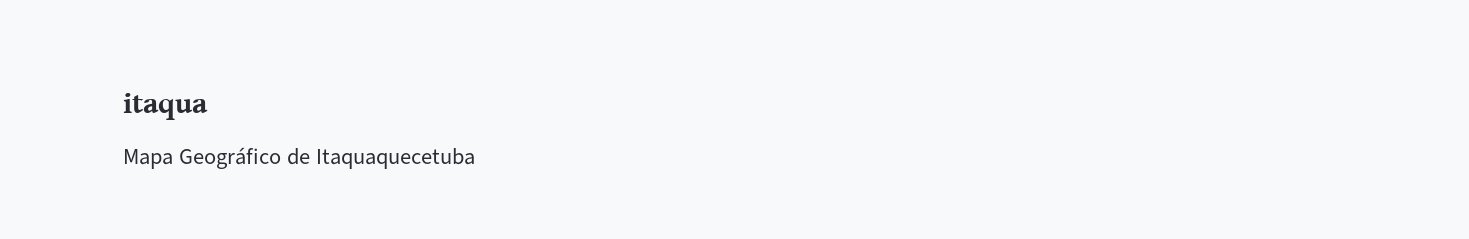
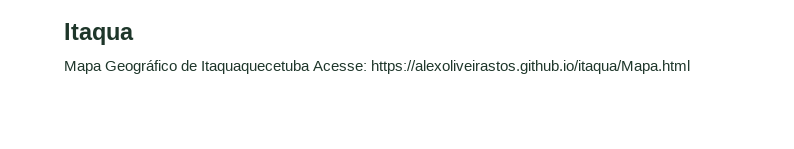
- itaqua
+ Itaqua
- Mapa Geográfico de Itaquaquecetuba
+ Mapa Geográfico de Itaquaquecetuba Acesse: https://alexoliveirastos.github.io/itaqua/Mapa.html

